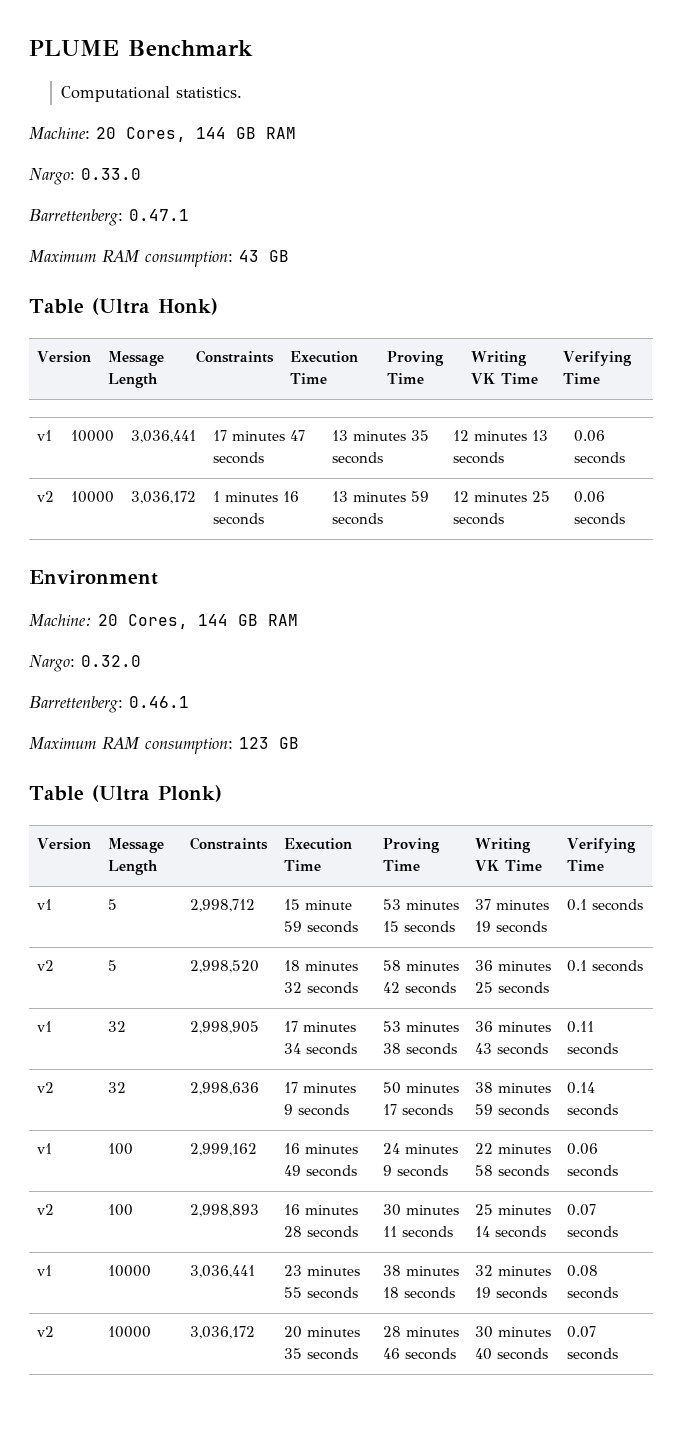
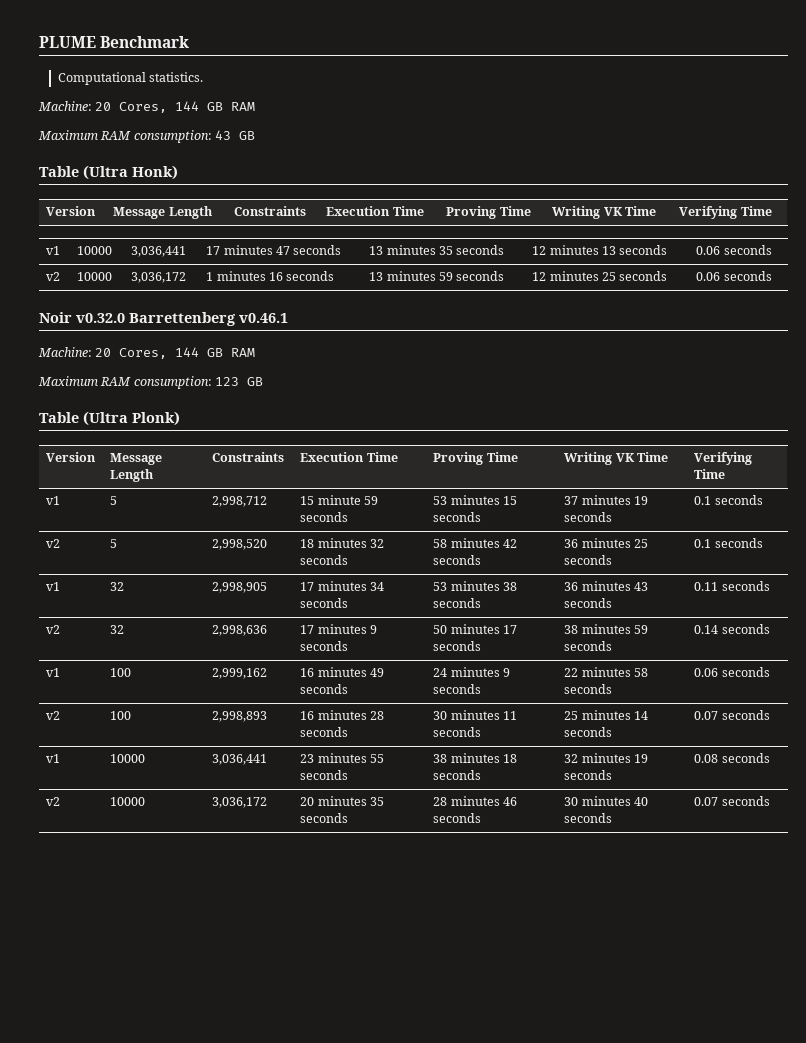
- Nargo: 0.33.0
- Barrettenberg: 0.47.1
- Environment
+ Noir v0.32.0 Barrettenberg v0.46.1
  Machine: 20 Cores, 144 GB RAM
- Nargo: 0.32.0
- Barrettenberg: 0.46.1

